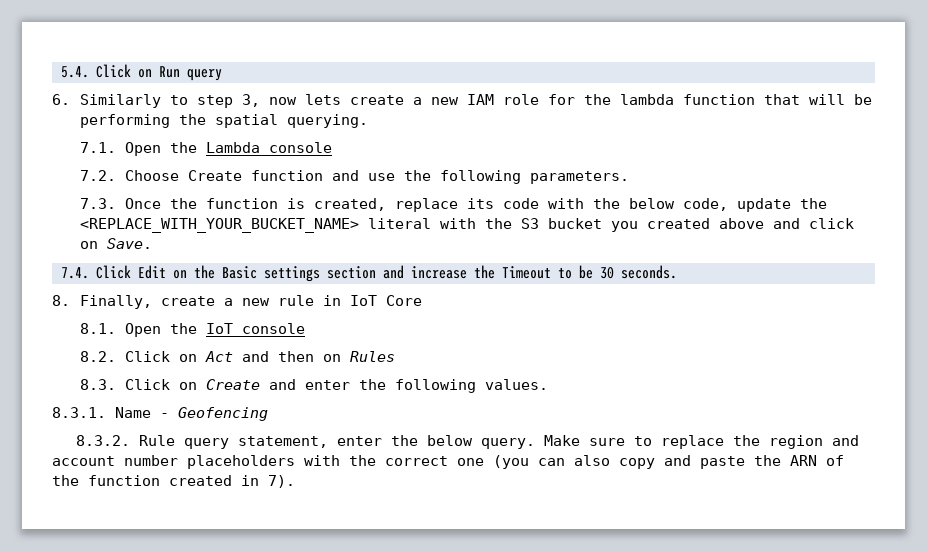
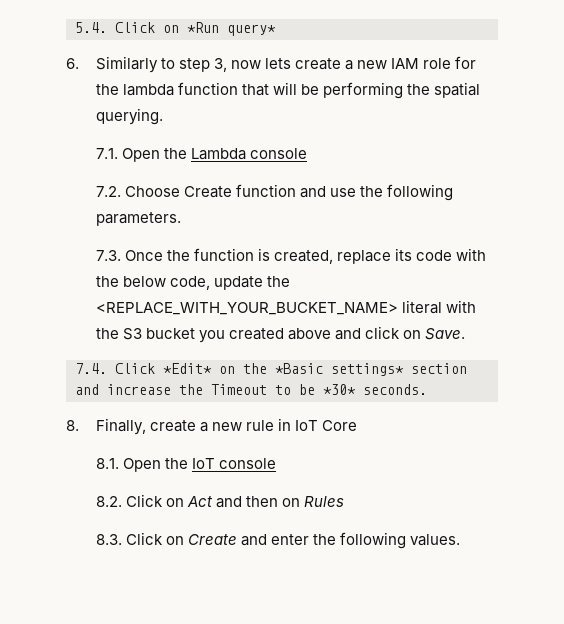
- 5.4. Click on Run query
+ 5.4. Click on *Run query*
- 7.4. Click Edit on the Basic settings section and increase the Timeout to be 30 seconds.
+ 7.4. Click *Edit* on the *Basic settings* section and increase the Timeout to be *30* seconds.
- 8.3.1. Name - Geofencing
- 8.3.2. Rule query statement, enter the below query. Make sure to replace the region and account number placeholders with the correct one (you can also copy and paste the ARN of the function created in 7).

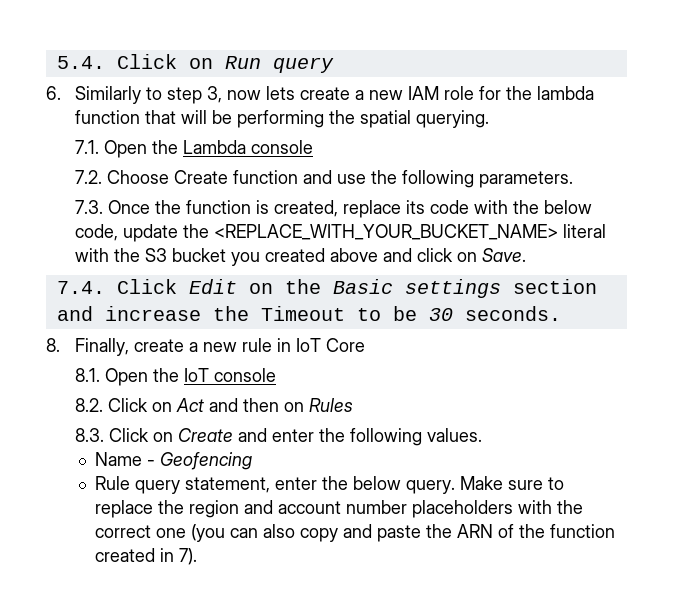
- 5.4. Click on *Run query*
+ 5.4. Click on Run query
- 7.4. Click *Edit* on the *Basic settings* section and increase the Timeout to be *30* seconds.
+ 7.4. Click Edit on the Basic settings section and increase the Timeout to be 30 seconds.
+ Name - Geofencing
+ Rule query statement, enter the below query. Make sure to replace the region and account number placeholders with the correct one (you can also copy and paste the ARN of the function created in 7).

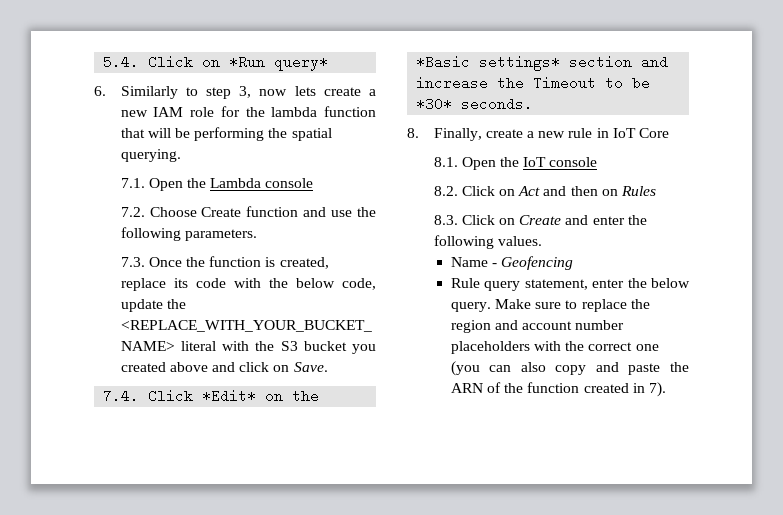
- 5.4. Click on Run query
+ 5.4. Click on *Run query*
- 7.4. Click Edit on the Basic settings section and increase the Timeout to be 30 seconds.
+ 7.4. Click *Edit* on the *Basic settings* section and increase the Timeout to be *30* seconds.

